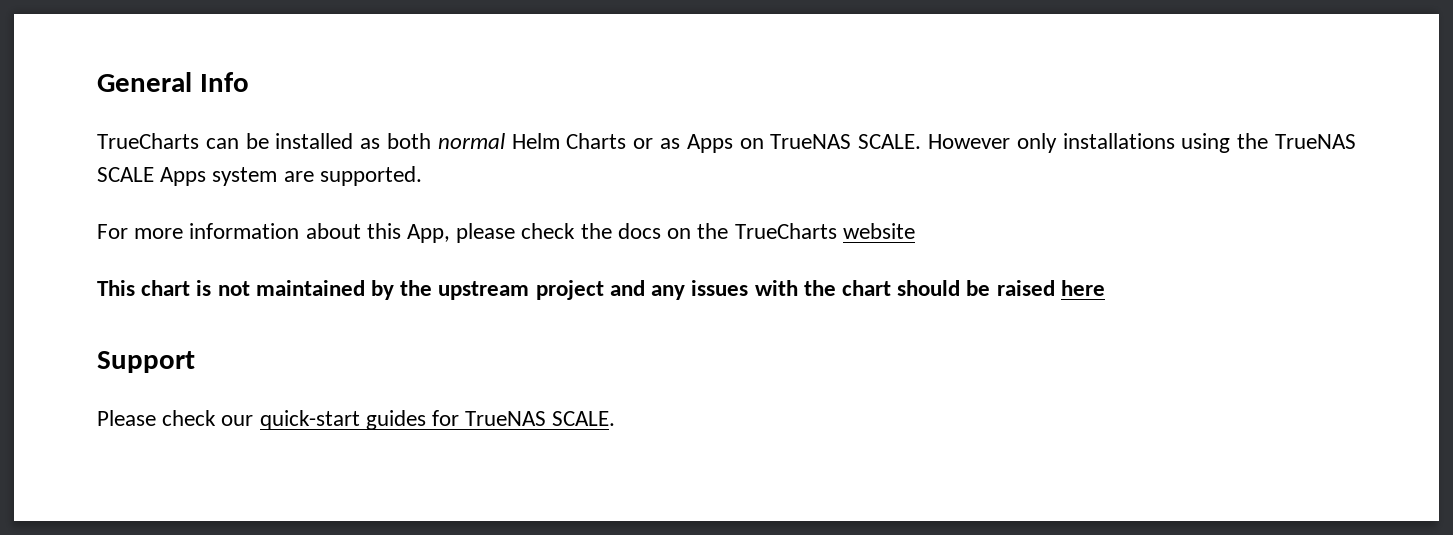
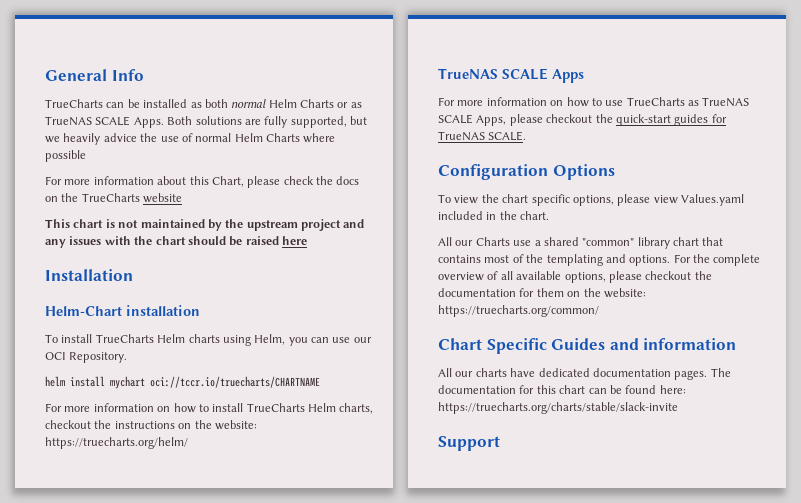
- TrueCharts can be installed as both normal Helm Charts or as Apps on TrueNAS SCALE. However only installations using the TrueNAS SCALE Apps system are supported.
+ TrueCharts can be installed as both normal Helm Charts or as TrueNAS SCALE Apps. Both solutions are fully supported, but we heavily advice the use of normal Helm Charts where possible
- For more information about this App, please check the docs on the TrueCharts website
+ For more information about this Chart, please check the docs on the TrueCharts website
- Support
- Please check our quick-start guides for TrueNAS SCALE.
+ Installation
+ Helm-Chart installation
+ To install TrueCharts Helm charts using Helm, you can use our OCI Repository.
+ helm install mychart oci://tccr.io/truecharts/CHARTNAME
+ For more information on how to install TrueCharts Helm charts, checkout the instructions on the website: https://truecharts.org/helm/
+ TrueNAS SCALE Apps
+ For more information on how to use TrueCharts as TrueNAS SCALE Apps, please checkout the quick-start guides for TrueNAS SCALE.
+ Configuration Options
+ To view the chart specific options, please view Values.yaml included in the chart.
+ All our Charts use a shared "common" library chart that contains most of the templating and options. For the complete overview of all available options, please checkout the documentation for them on the website: https://truecharts.org/common/
+ Chart Specific Guides and information
+ All our charts have dedicated documentation pages. The documentation for this chart can be found here: https://truecharts.org/charts/stable/slack-invite
+ Support

